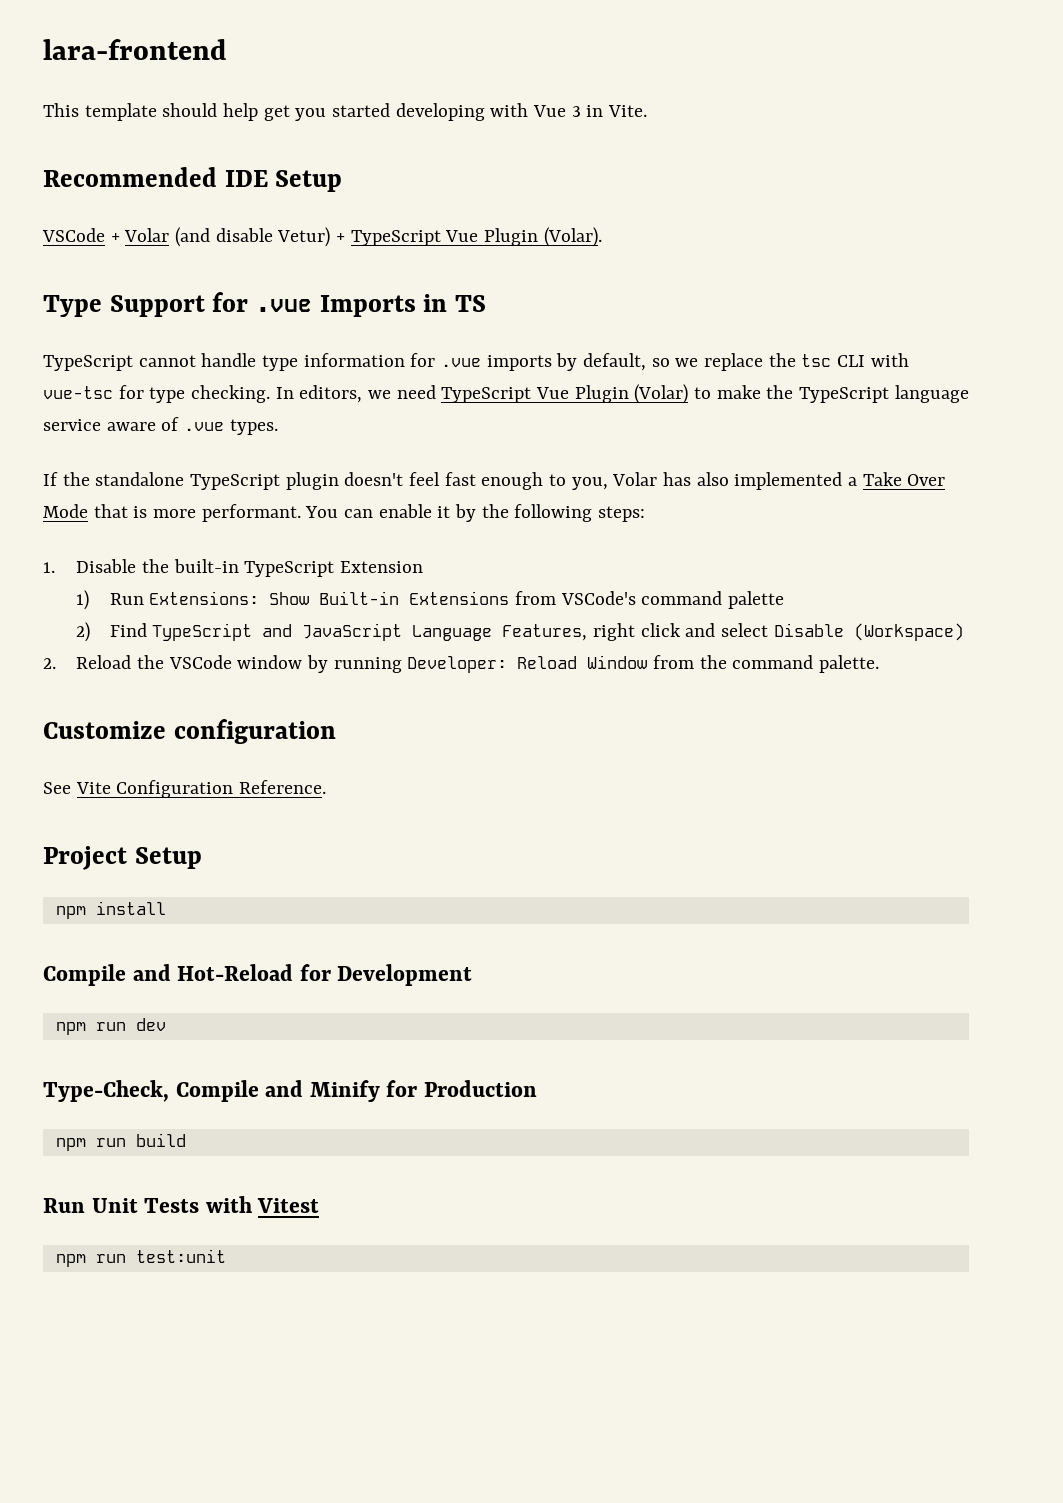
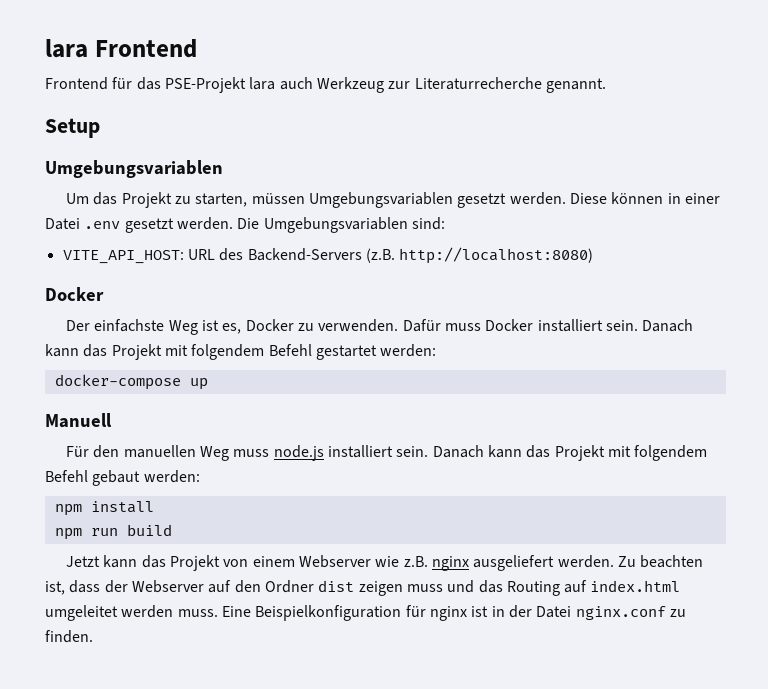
- lara-frontend
- This template should help get you started developing with Vue 3 in Vite.
- Recommended IDE Setup
- VSCode + Volar (and disable Vetur) + TypeScript Vue Plugin (Volar).
- Type Support for .vue Imports in TS
- TypeScript cannot handle type information for .vue imports by default, so we replace the tsc CLI with vue-tsc for type checking. In editors, we need TypeScript Vue Plugin (Volar) to make the TypeScript language service aware of .vue types.
- If the standalone TypeScript plugin doesn't feel fast enough to you, Volar has also implemented a Take Over Mode that is more performant. You can enable it by the following steps:
- 1. Disable the built-in TypeScript Extension
- 1) Run Extensions: Show Built-in Extensions from VSCode's command palette
- 2) Find TypeScript and JavaScript Language Features, right click and select Disable (Workspace)
- 2. Reload the VSCode window by running Developer: Reload Window from the command palette.
- Customize configuration
- See Vite Configuration Reference.
- Project Setup
+ lara Frontend
+ Frontend für das PSE-Projekt lara auch Werkzeug zur Literaturrecherche genannt.
+ Setup
+ Umgebungsvariablen
+ Um das Projekt zu starten, müssen Umgebungsvariablen gesetzt werden. Diese können in einer Datei .env gesetzt werden. Die Umgebungsvariablen sind:
+ VITE_API_HOST: URL des Backend-Servers (z.B. http://localhost:8080)
+ Docker
+ Der einfachste Weg ist es, Docker zu verwenden. Dafür muss Docker installiert sein. Danach kann das Projekt mit folgendem Befehl gestartet werden:
+ docker-compose up
+ Manuell
+ Für den manuellen Weg muss node.js installiert sein. Danach kann das Projekt mit folgendem Befehl gebaut werden:
  npm install
- Compile and Hot-Reload for Development
- npm run dev
- Type-Check, Compile and Minify for Production
  npm run build
- Run Unit Tests with Vitest
- npm run test:unit
+ Jetzt kann das Projekt von einem Webserver wie z.B. nginx ausgeliefert werden. Zu beachten ist, dass der Webserver auf den Ordner dist zeigen muss und das Routing auf index.html umgeleitet werden muss. Eine Beispielkonfiguration für nginx ist in der Datei nginx.conf zu finden.

